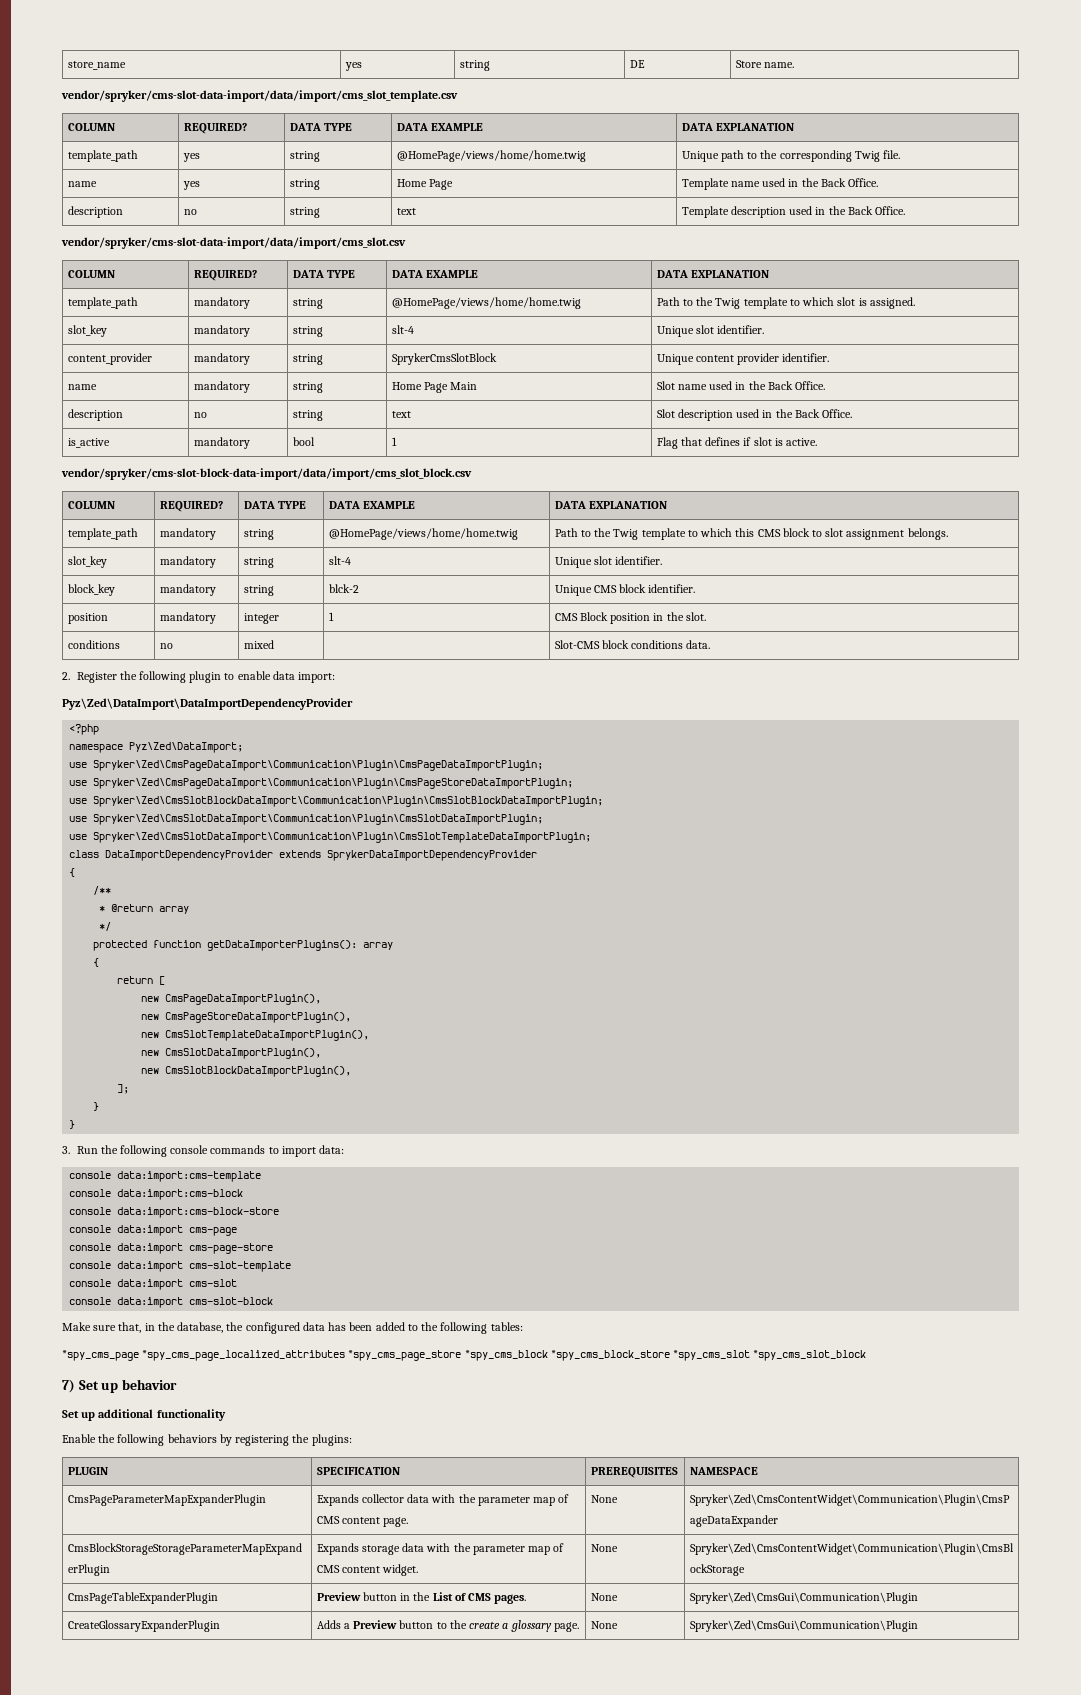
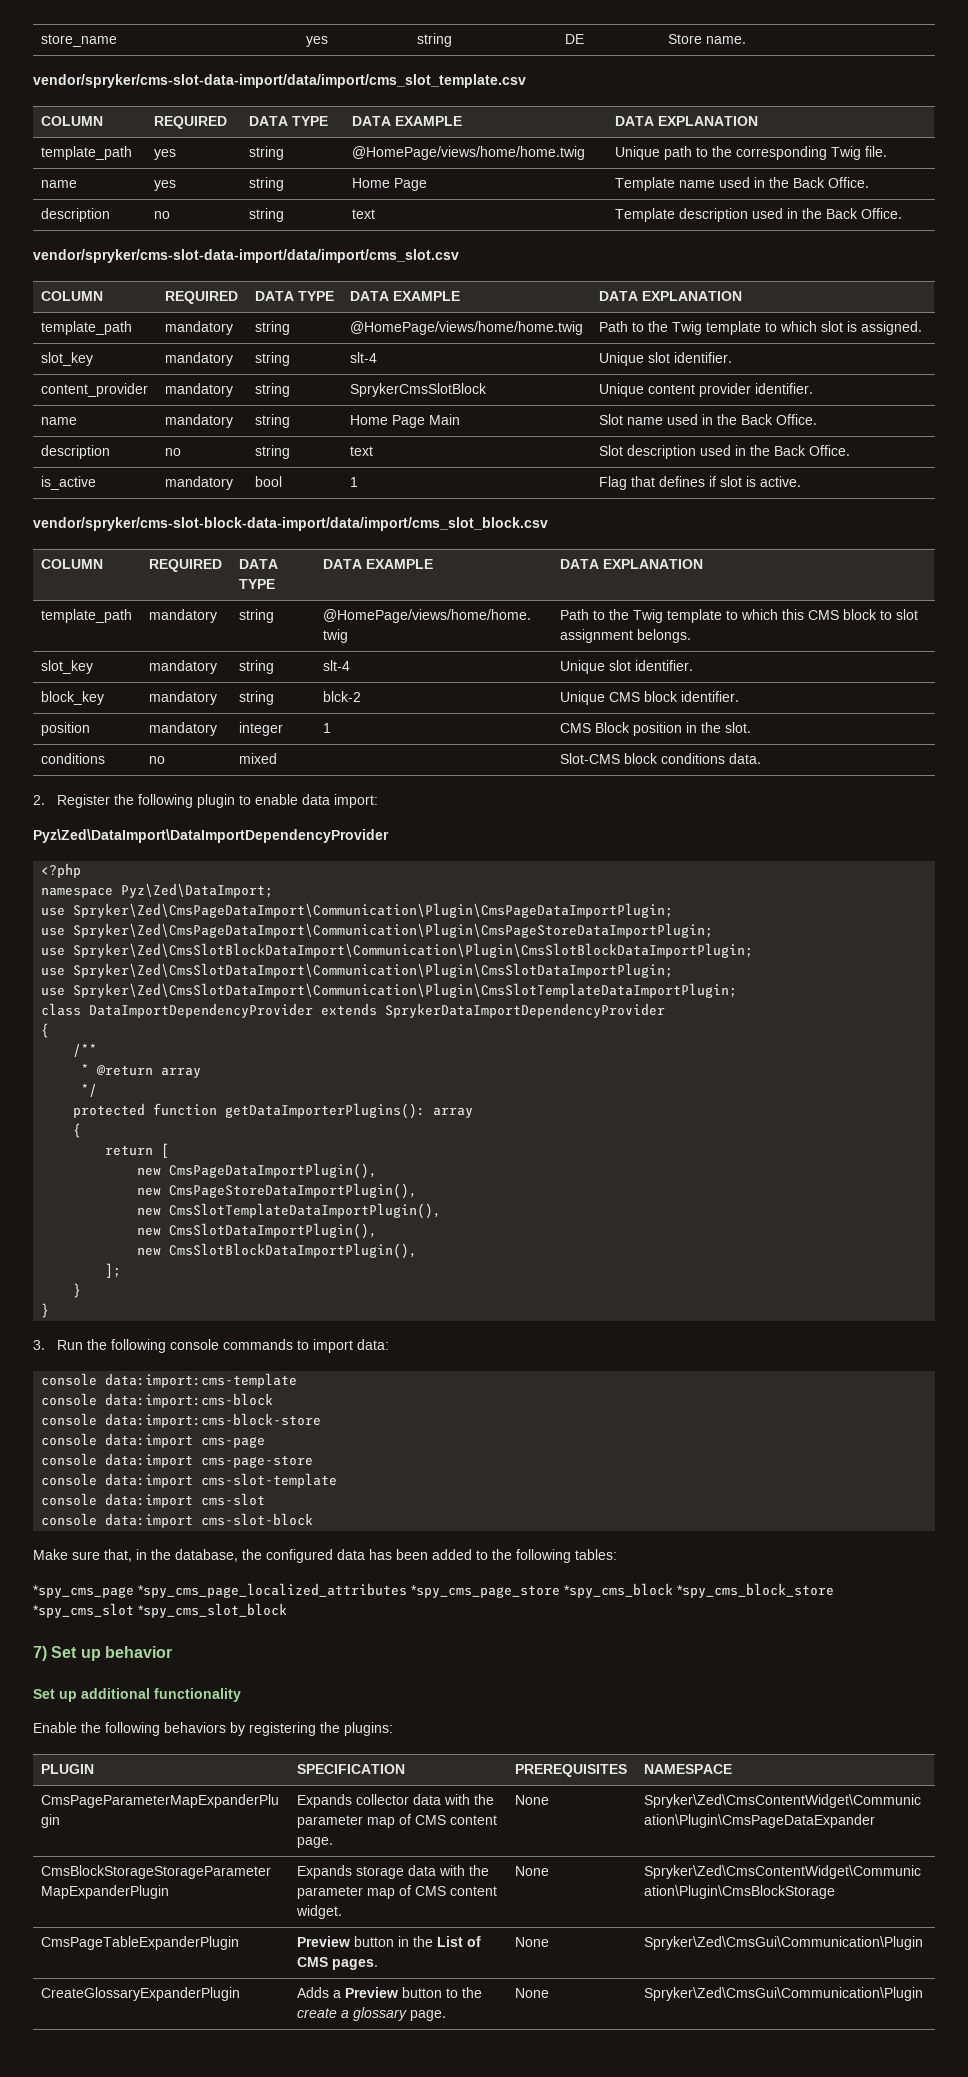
  vendor/spryker/cms-slot-data-import/data/import/cms_slot_template.csv
- COLUMN | REQUIRED? | DATA TYPE | DATA EXAMPLE | DATA EXPLANATION
+ COLUMN | REQUIRED | DATA TYPE | DATA EXAMPLE | DATA EXPLANATION
  vendor/spryker/cms-slot-data-import/data/import/cms_slot.csv
- COLUMN | REQUIRED? | DATA TYPE | DATA EXAMPLE | DATA EXPLANATION
+ COLUMN | REQUIRED | DATA TYPE | DATA EXAMPLE | DATA EXPLANATION
  vendor/spryker/cms-slot-block-data-import/data/import/cms_slot_block.csv
- COLUMN | REQUIRED? | DATA TYPE | DATA EXAMPLE | DATA EXPLANATION
+ COLUMN | REQUIRED | DATA TYPE | DATA EXAMPLE | DATA EXPLANATION

